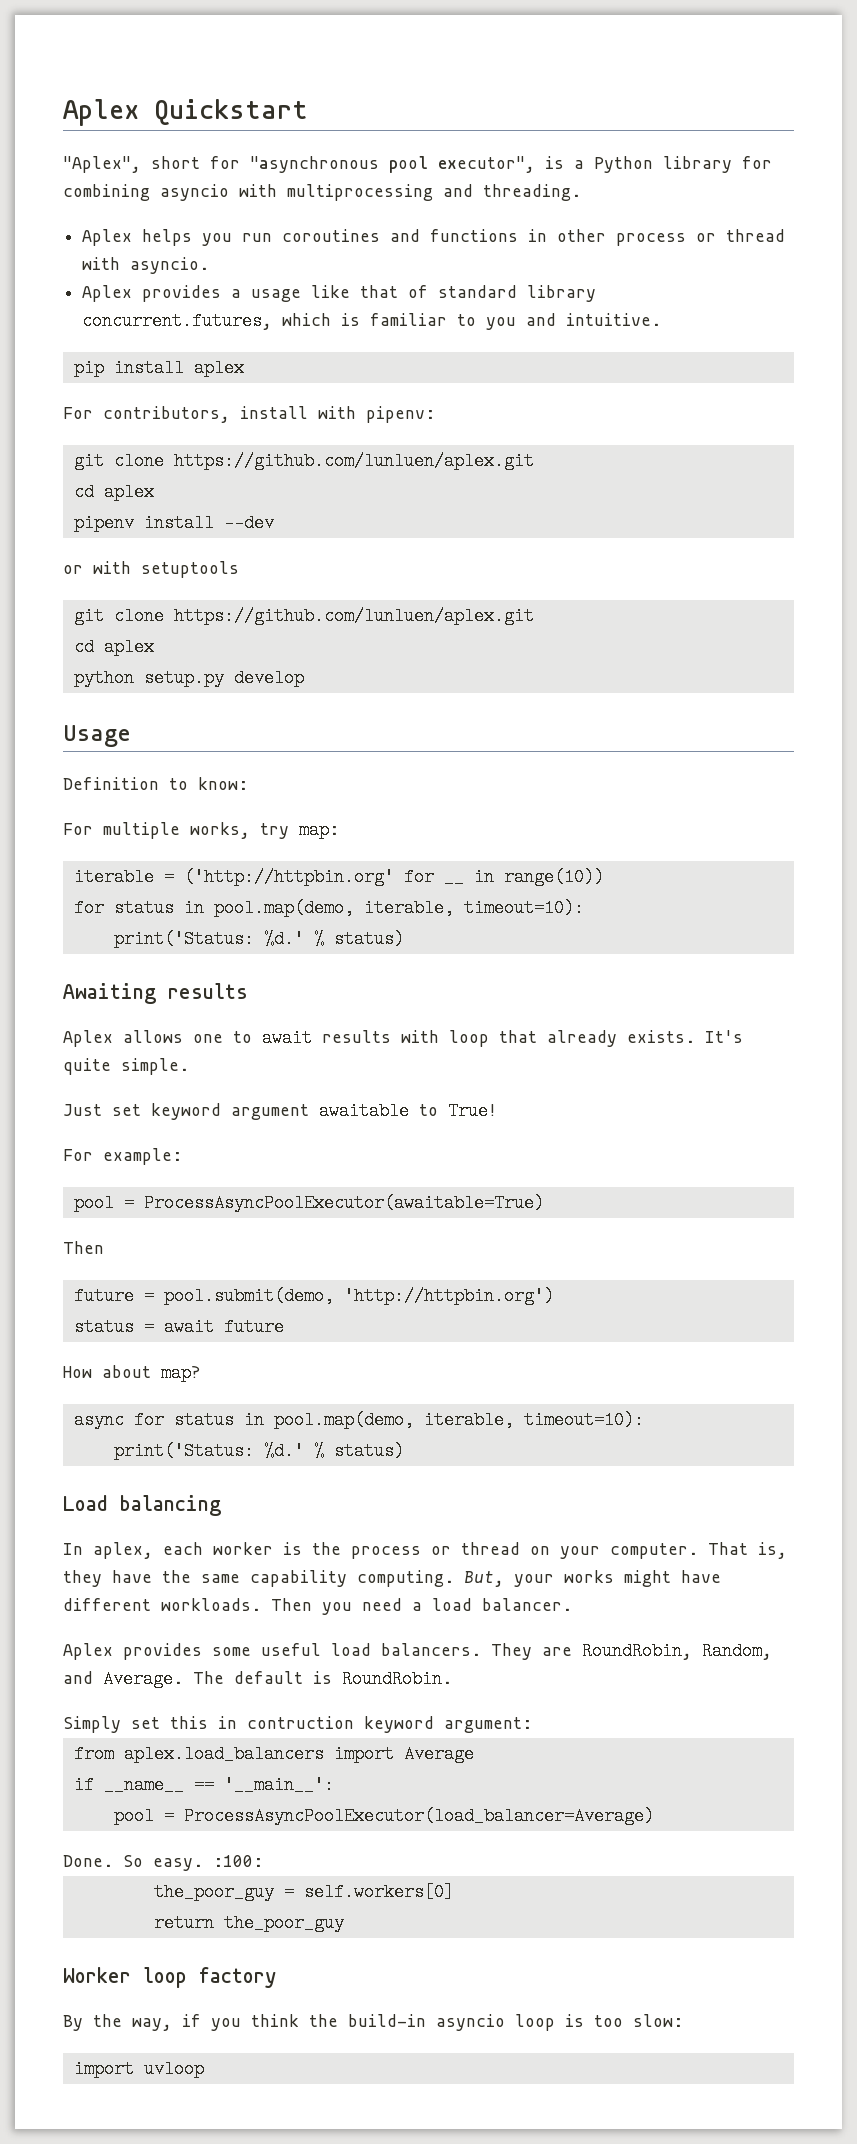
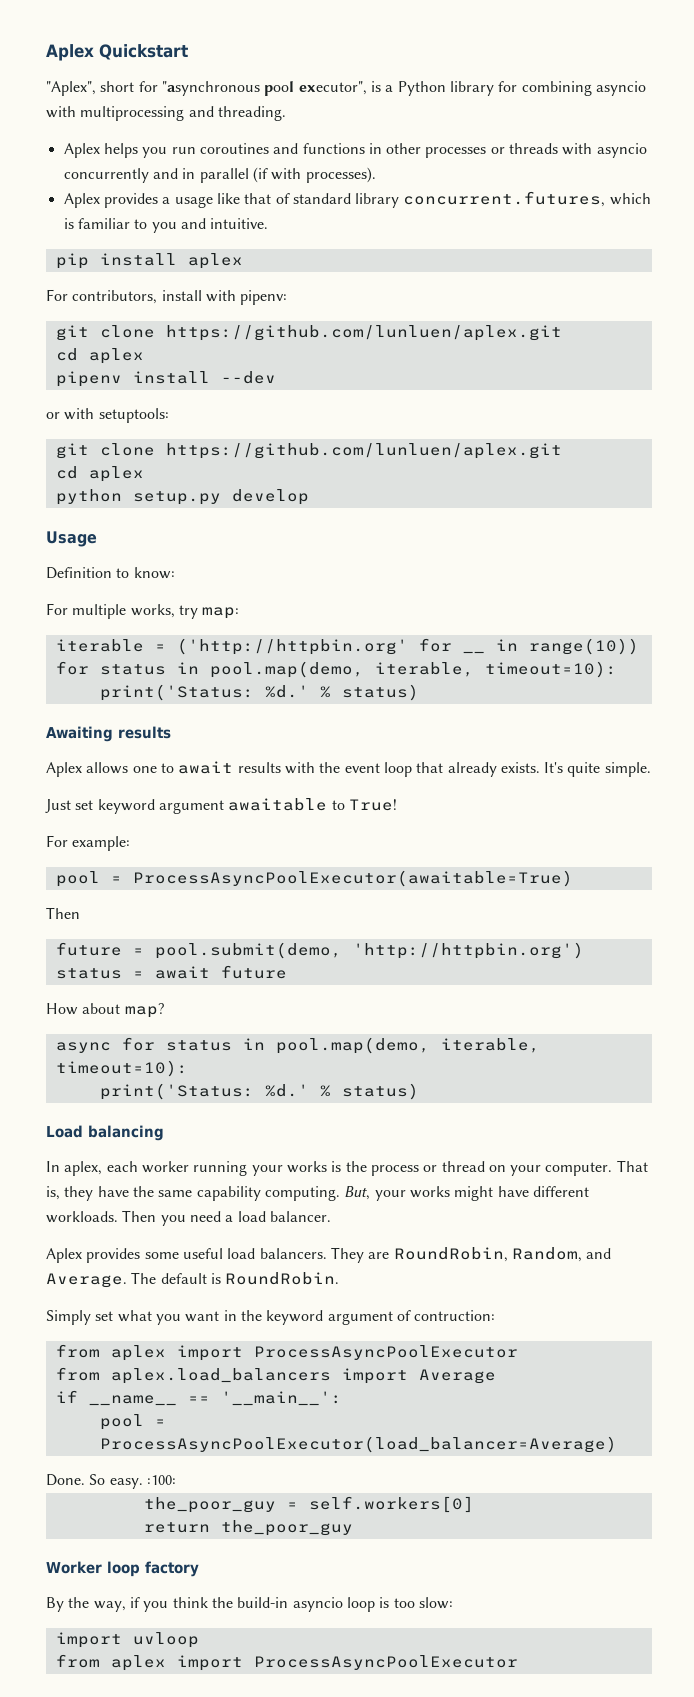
- Aplex helps you run coroutines and functions in other process or thread with asyncio.
+ Aplex helps you run coroutines and functions in other processes or threads with asyncio concurrently and in parallel (if with processes).
- or with setuptools
+ or with setuptools:
- Aplex allows one to await results with loop that already exists.
+ Aplex allows one to await results with the event loop that already exists.
- In aplex, each worker is the process or thread on your computer.
+ In aplex, each worker running your works is the process or thread on your computer.
- Simply set this in contruction keyword argument:
+ Simply set what you want in the keyword argument of contruction:
+ from aplex import ProcessAsyncPoolExecutor
  import uvloop
+ from aplex import ProcessAsyncPoolExecutor

